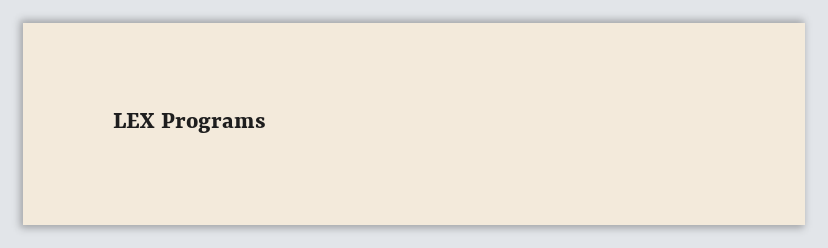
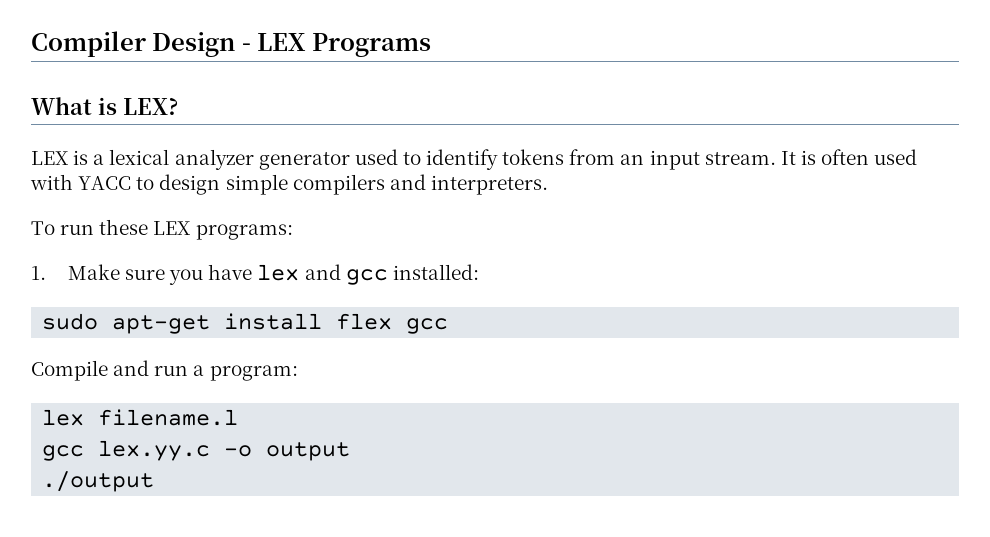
- LEX Programs
+ Compiler Design - LEX Programs
+ What is LEX?
+ LEX is a lexical analyzer generator used to identify tokens from an input stream. It is often used with YACC to design simple compilers and interpreters.
+ To run these LEX programs:
+ 1. Make sure you have lex and gcc installed:
+ sudo apt-get install flex gcc
+ Compile and run a program:
+ lex filename.l
+ gcc lex.yy.c -o output
+ ./output

